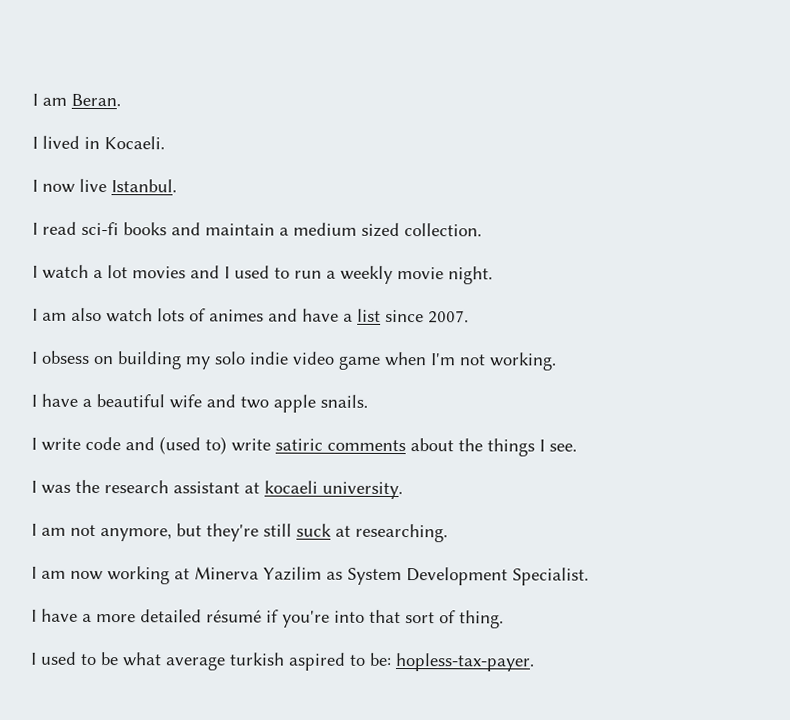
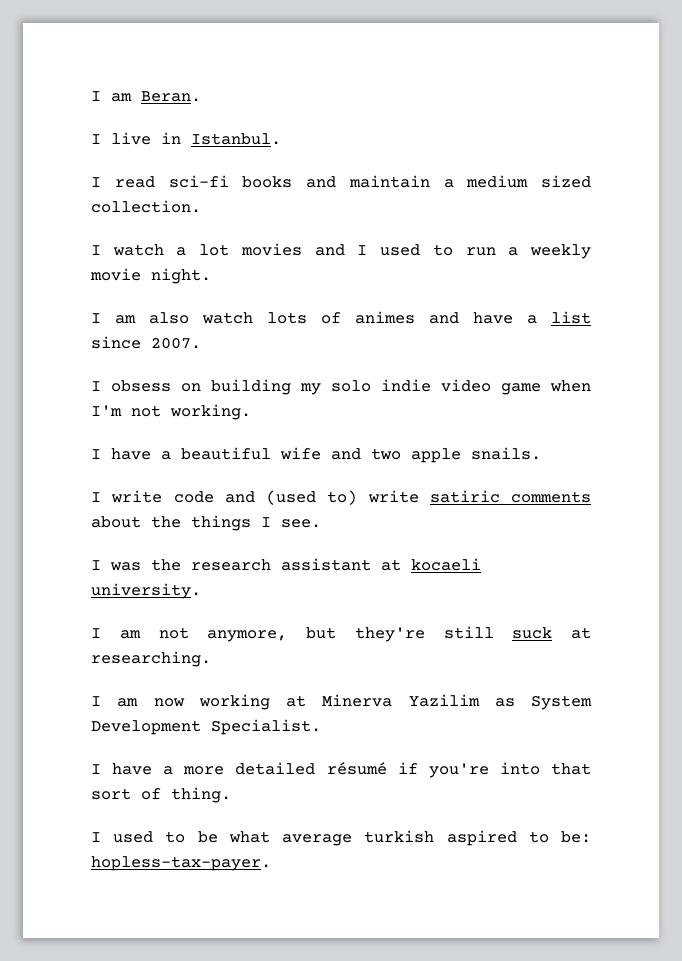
- I lived in Kocaeli.
- I now live Istanbul.
+ I live in Istanbul.

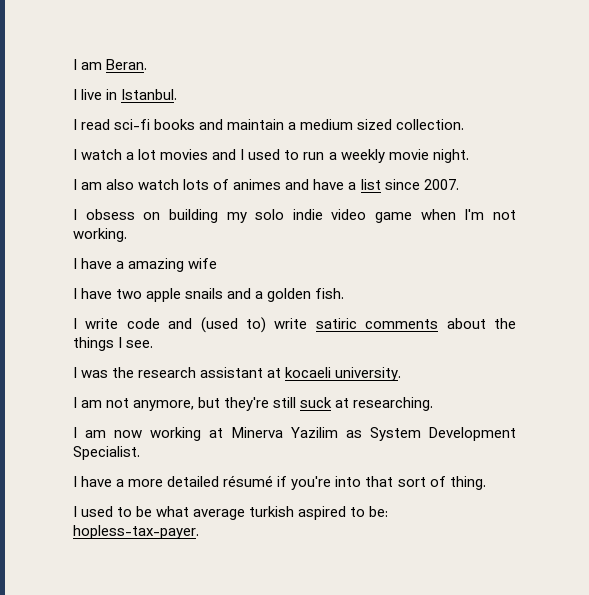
- I have a beautiful wife and two apple snails.
+ I have a amazing wife
+ I have two apple snails and a golden fish.

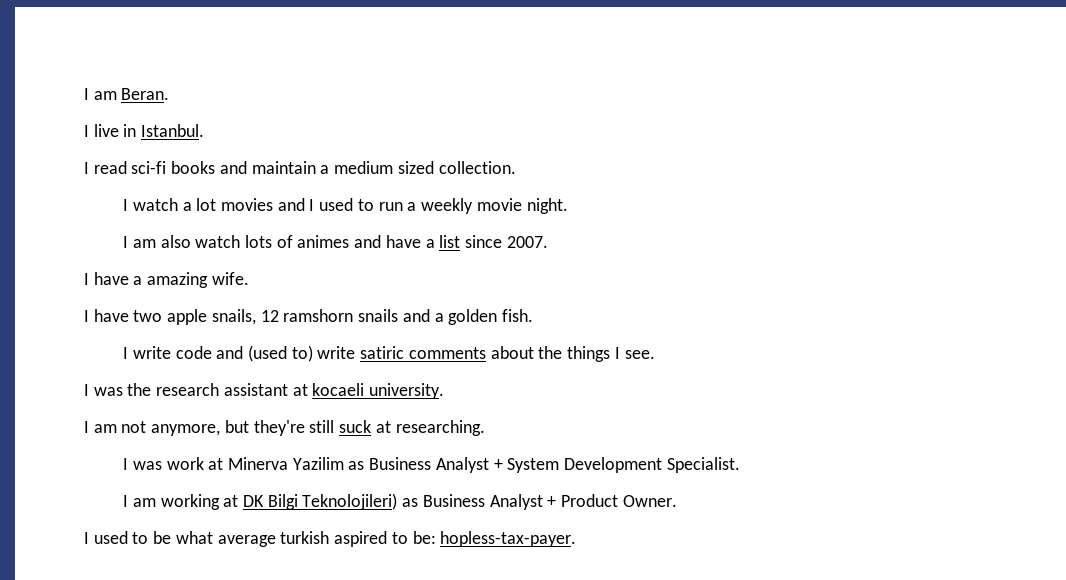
- I obsess on building my solo indie video game when I'm not working.
- I have a amazing wife
+ I have a amazing wife.
- I have two apple snails and a golden fish.
+ I have two apple snails, 12 ramshorn snails and a golden fish.
- I am now working at Minerva Yazilim as System Development Specialist.
+ I was work at Minerva Yazilim as Business Analyst + System Development Specialist.
- I have a more detailed résumé if you're into that sort of thing.
+ I am working at DK Bilgi Teknolojileri) as Business Analyst + Product Owner.

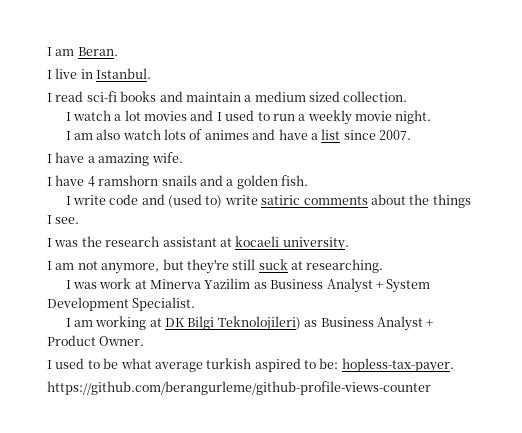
- I have two apple snails, 12 ramshorn snails and a golden fish.
+ I have 4 ramshorn snails and a golden fish.
+ https://github.com/berangurleme/github-profile-views-counter

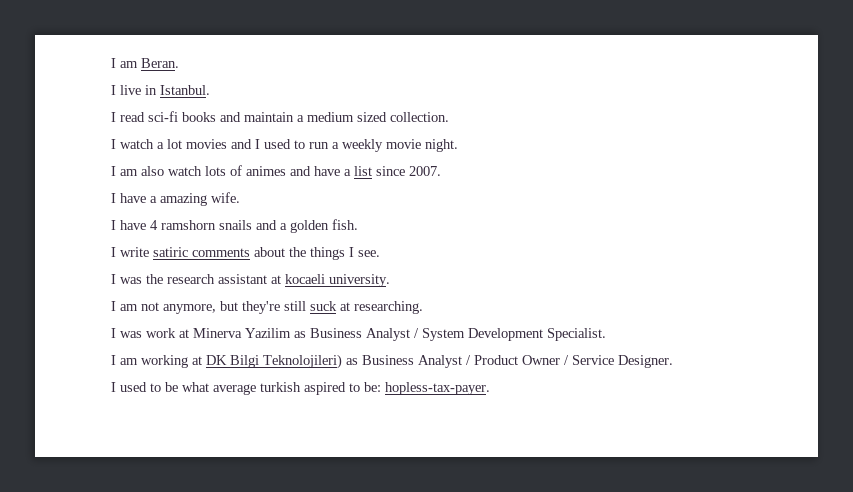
- I write code and (used to) write satiric comments about the things I see.
+ I write satiric comments about the things I see.
- I was work at Minerva Yazilim as Business Analyst + System Development Specialist.
+ I was work at Minerva Yazilim as Business Analyst / System Development Specialist.
- I am working at DK Bilgi Teknolojileri) as Business Analyst + Product Owner.
+ I am working at DK Bilgi Teknolojileri) as Business Analyst / Product Owner / Service Designer.
- https://github.com/berangurleme/github-profile-views-counter

